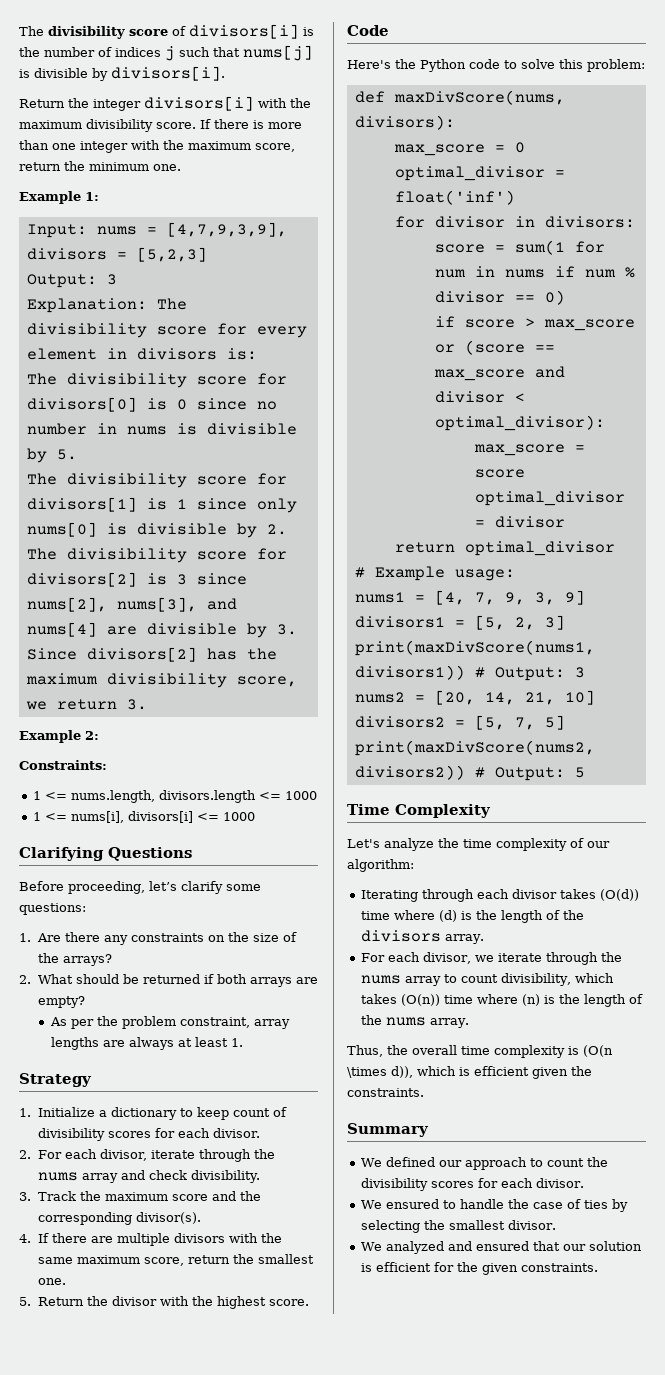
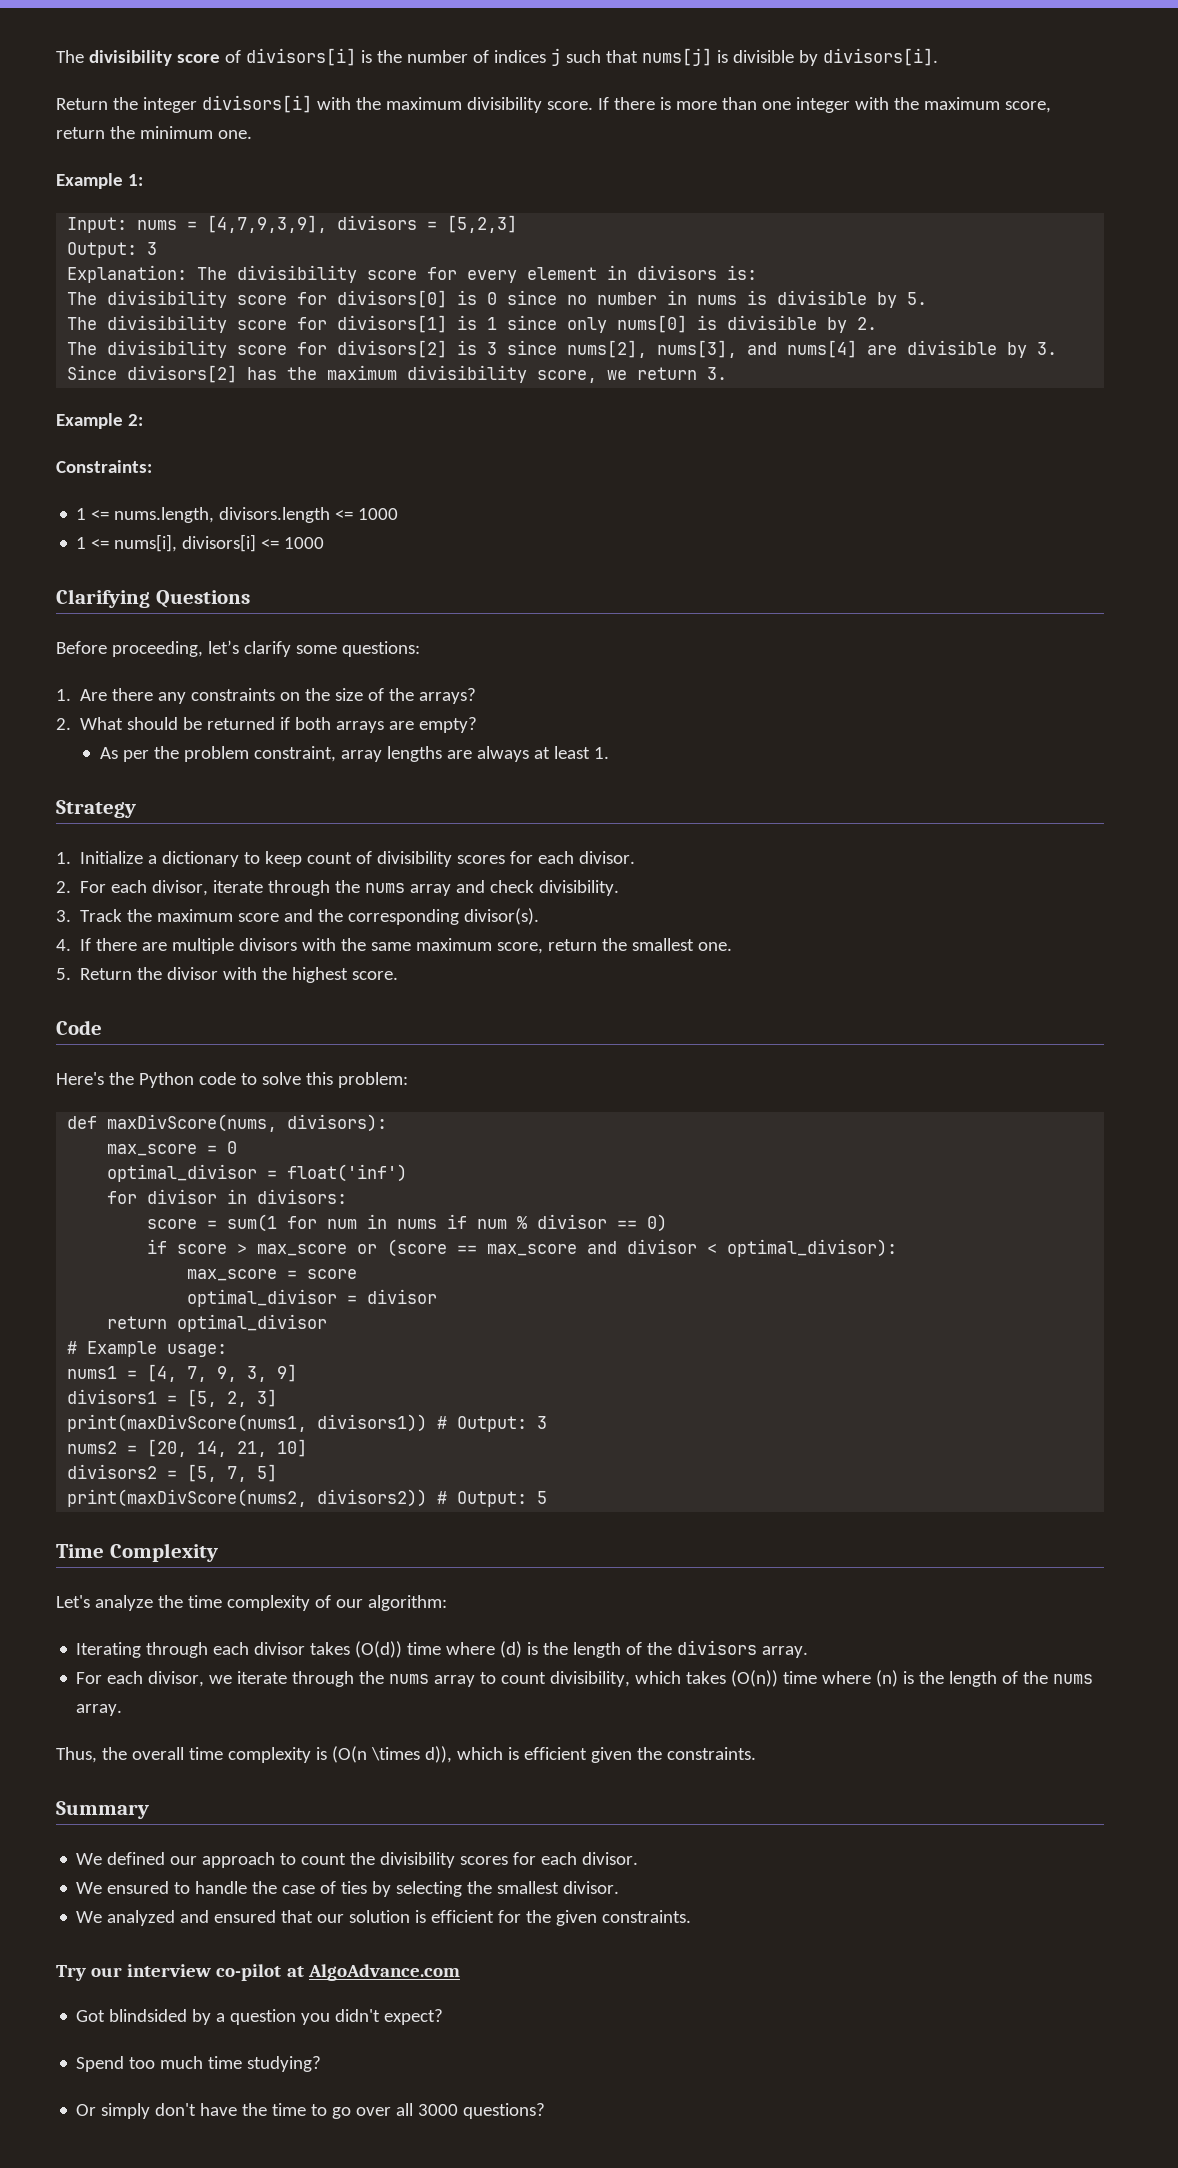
+ Try our interview co-pilot at AlgoAdvance.com
+ Got blindsided by a question you didn't expect?
+ Spend too much time studying?
+ Or simply don't have the time to go over all 3000 questions?

